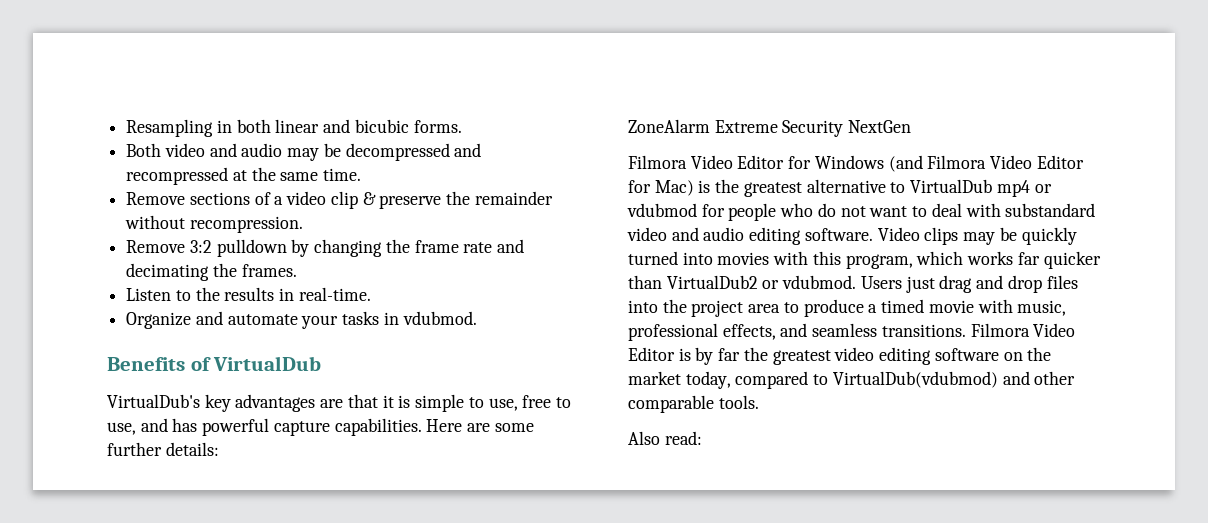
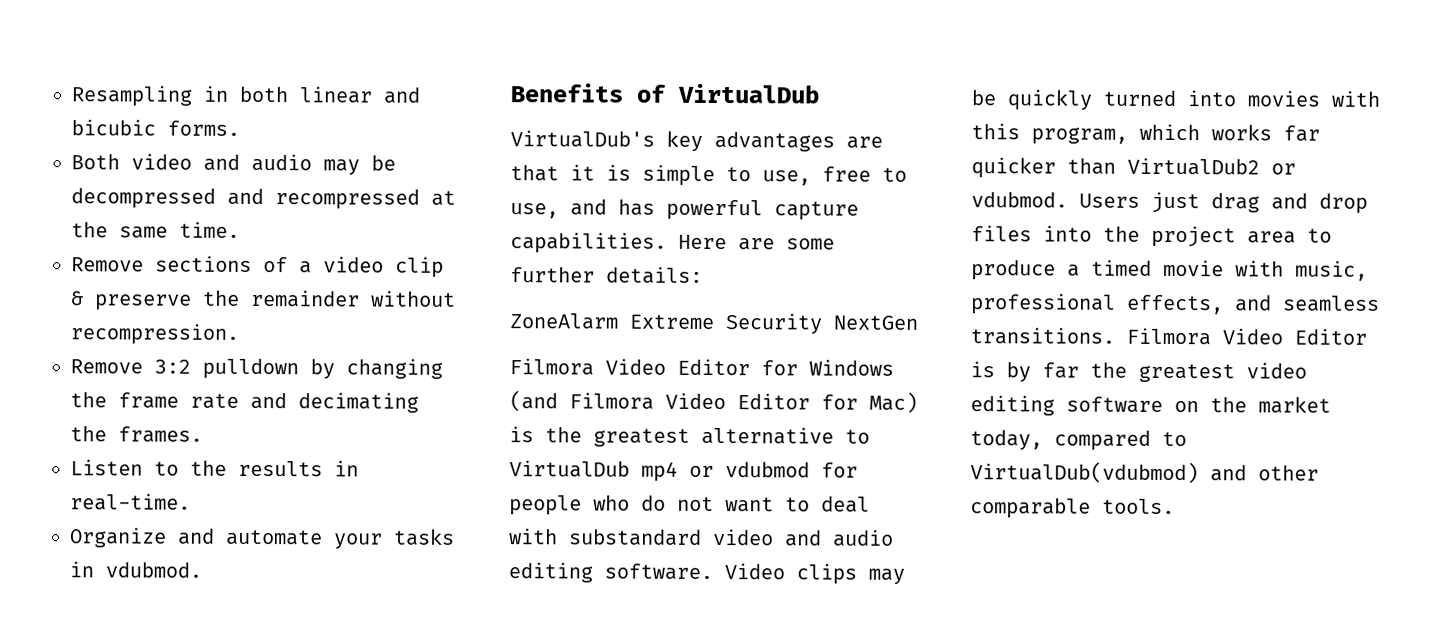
- Also read:

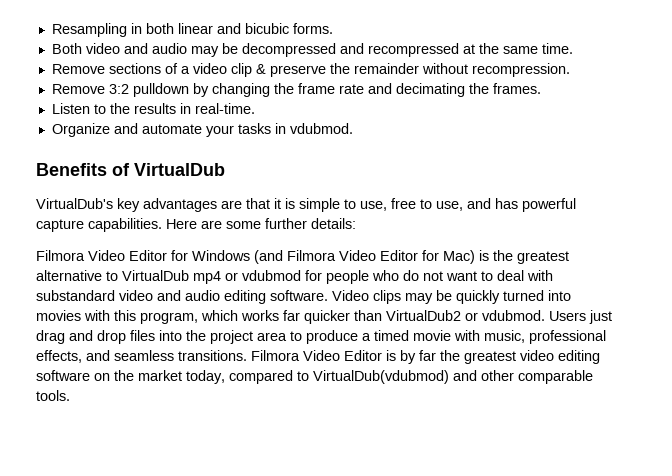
- ZoneAlarm Extreme Security NextGen

